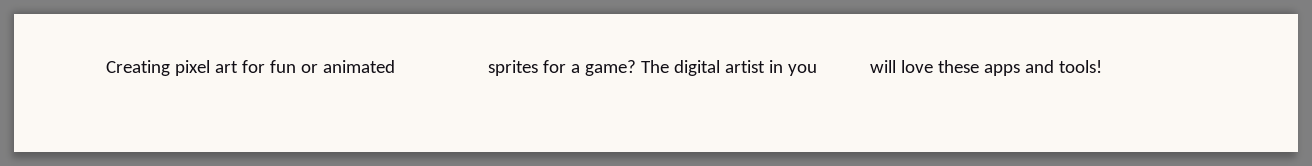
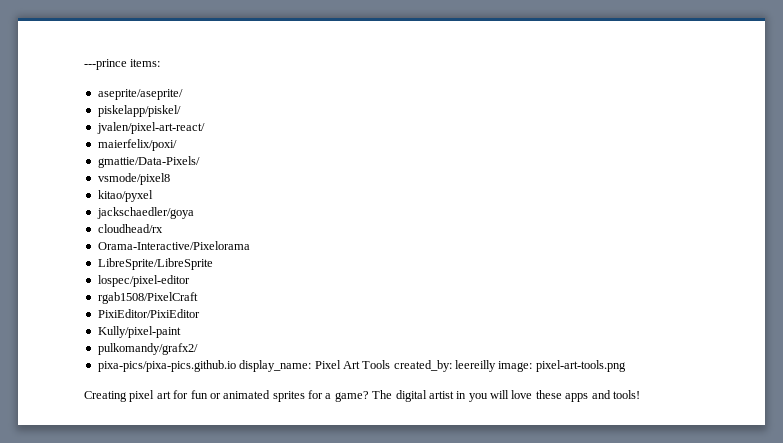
+ ---prince items:
+ aseprite/aseprite/
+ piskelapp/piskel/
+ jvalen/pixel-art-react/
+ maierfelix/poxi/
+ gmattie/Data-Pixels/
+ vsmode/pixel8
+ kitao/pyxel
+ jackschaedler/goya
+ cloudhead/rx
+ Orama-Interactive/Pixelorama
+ LibreSprite/LibreSprite
+ lospec/pixel-editor
+ rgab1508/PixelCraft
+ PixiEditor/PixiEditor
+ Kully/pixel-paint
+ pulkomandy/grafx2/
+ pixa-pics/pixa-pics.github.io display_name: Pixel Art Tools created_by: leereilly image: pixel-art-tools.png

